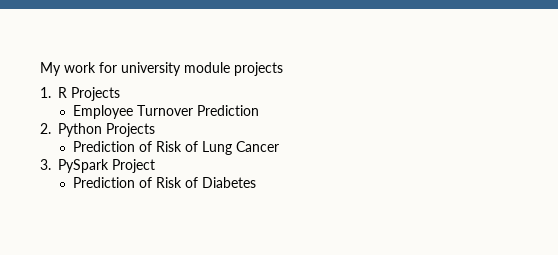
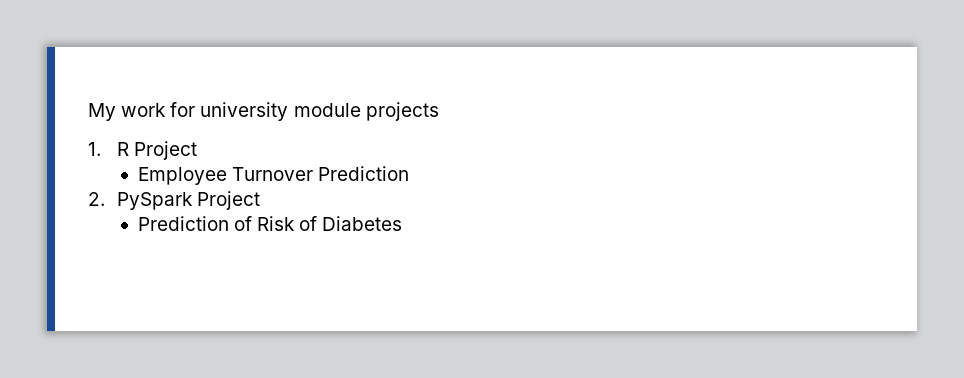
- 1. R Projects
+ 1. R Project
- 2. Python Projects
- Prediction of Risk of Lung Cancer
- 3. PySpark Project
+ 2. PySpark Project

